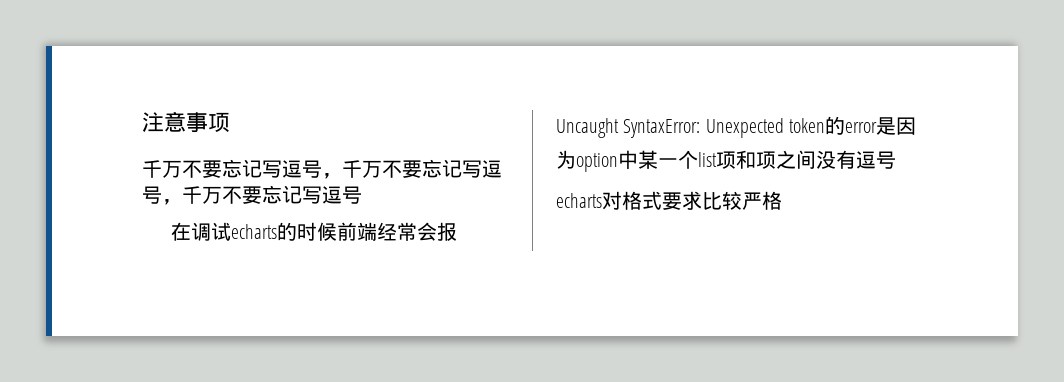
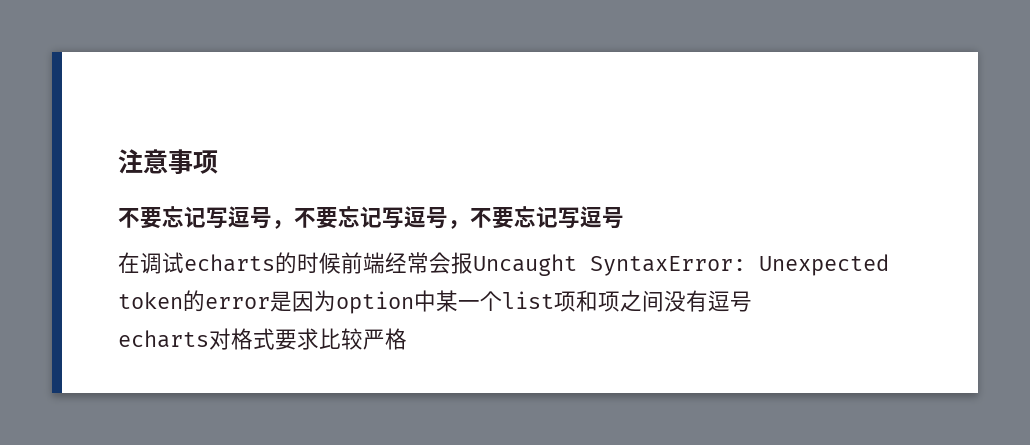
- 千万不要忘记写逗号，千万不要忘记写逗号，千万不要忘记写逗号
+ 不要忘记写逗号，不要忘记写逗号，不要忘记写逗号

